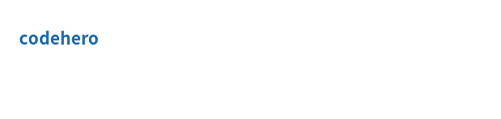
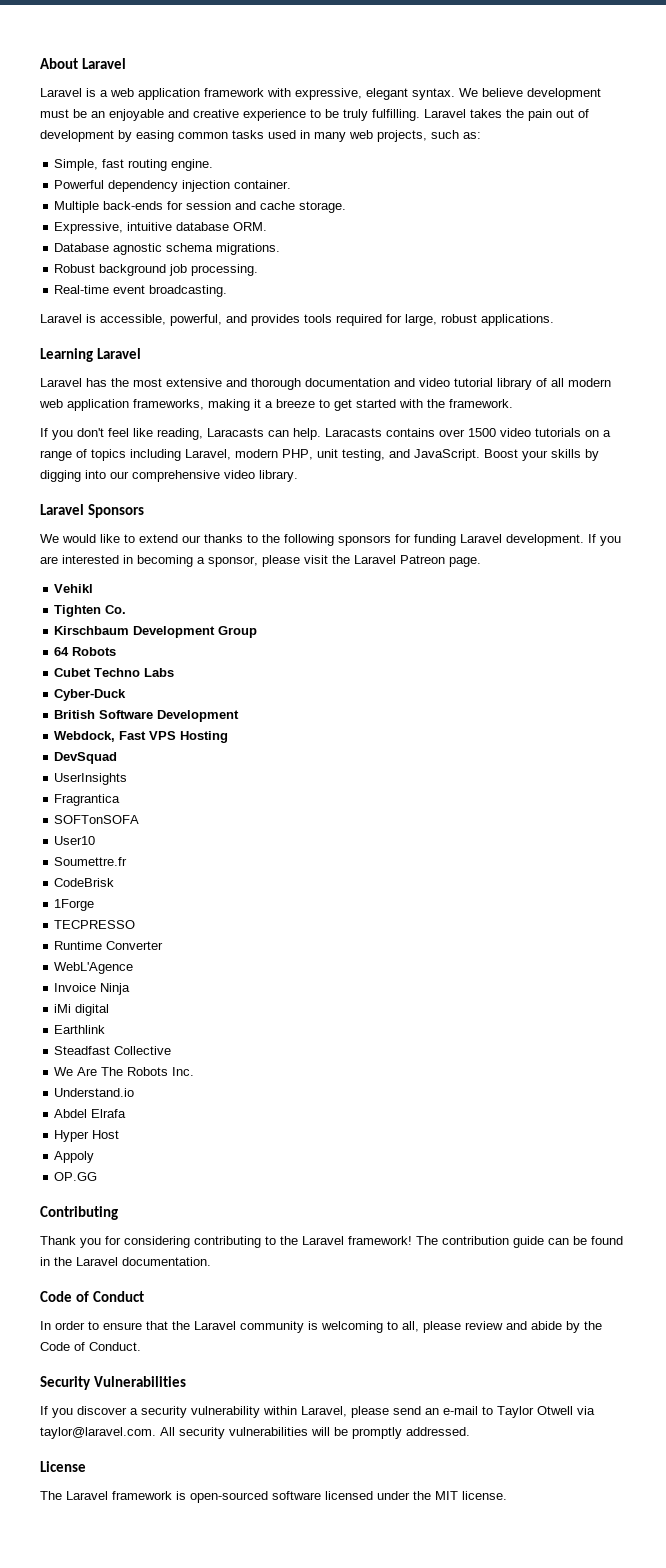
- codehero
+ About Laravel
+ Laravel is a web application framework with expressive, elegant syntax. We believe development must be an enjoyable and creative experience to be truly fulfilling. Laravel takes the pain out of development by easing common tasks used in many web projects, such as:
+ Simple, fast routing engine.
+ Powerful dependency injection container.
+ Multiple back-ends for session and cache storage.
+ Expressive, intuitive database ORM.
+ Database agnostic schema migrations.
+ Robust background job processing.
+ Real-time event broadcasting.
+ Laravel is accessible, powerful, and provides tools required for large, robust applications.
+ Learning Laravel
+ Laravel has the most extensive and thorough documentation and video tutorial library of all modern web application frameworks, making it a breeze to get started with the framework.
+ If you don't feel like reading, Laracasts can help. Laracasts contains over 1500 video tutorials on a range of topics including Laravel, modern PHP, unit testing, and JavaScript. Boost your skills by digging into our comprehensive video library.
+ Laravel Sponsors
+ We would like to extend our thanks to the following sponsors for funding Laravel development. If you are interested in becoming a sponsor, please visit the Laravel Patreon page.
+ Vehikl
+ Tighten Co.
+ Kirschbaum Development Group
+ 64 Robots
+ Cubet Techno Labs
+ Cyber-Duck
+ British Software Development
+ Webdock, Fast VPS Hosting
+ DevSquad
+ UserInsights
+ Fragrantica
+ SOFTonSOFA
+ User10
+ Soumettre.fr
+ CodeBrisk
+ 1Forge
+ TECPRESSO
+ Runtime Converter
+ WebL'Agence
+ Invoice Ninja
+ iMi digital
+ Earthlink
+ Steadfast Collective
+ We Are The Robots Inc.
+ Understand.io
+ Abdel Elrafa
+ Hyper Host
+ Appoly
+ OP.GG
+ Contributing
+ Thank you for considering contributing to the Laravel framework! The contribution guide can be found in the Laravel documentation.
+ Code of Conduct
+ In order to ensure that the Laravel community is welcoming to all, please review and abide by the Code of Conduct.
+ Security Vulnerabilities
+ If you discover a security vulnerability within Laravel, please send an e-mail to Taylor Otwell via taylor@laravel.com. All security vulnerabilities will be promptly addressed.
+ License
+ The Laravel framework is open-sourced software licensed under the MIT license.

